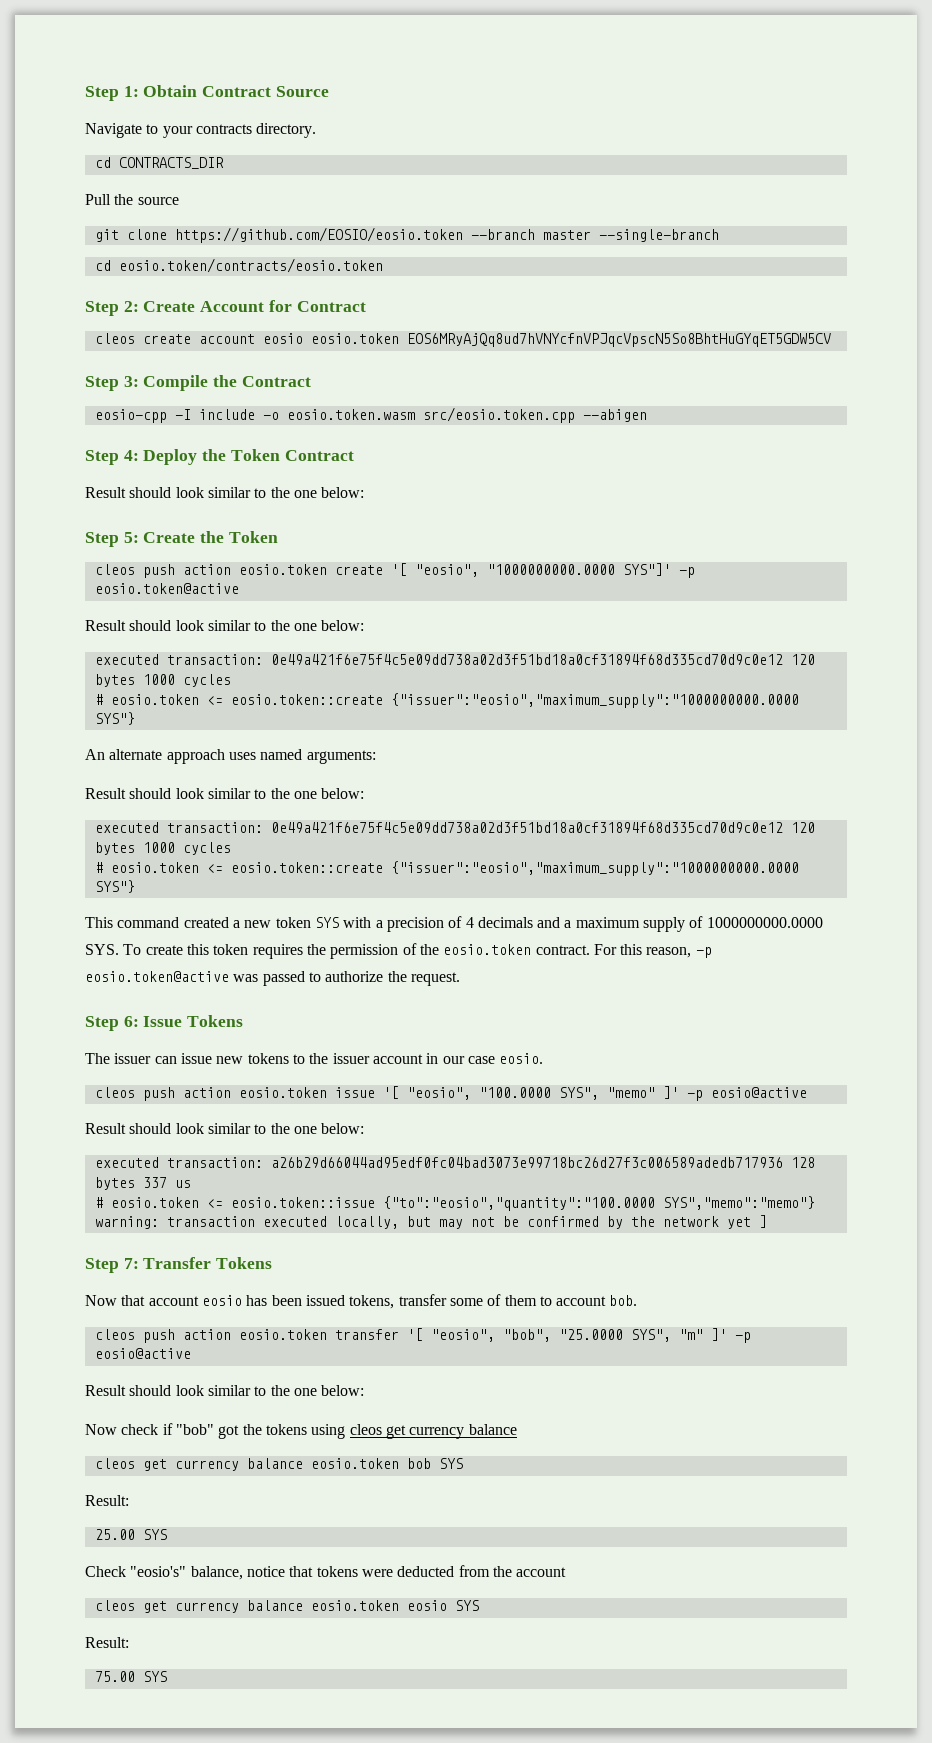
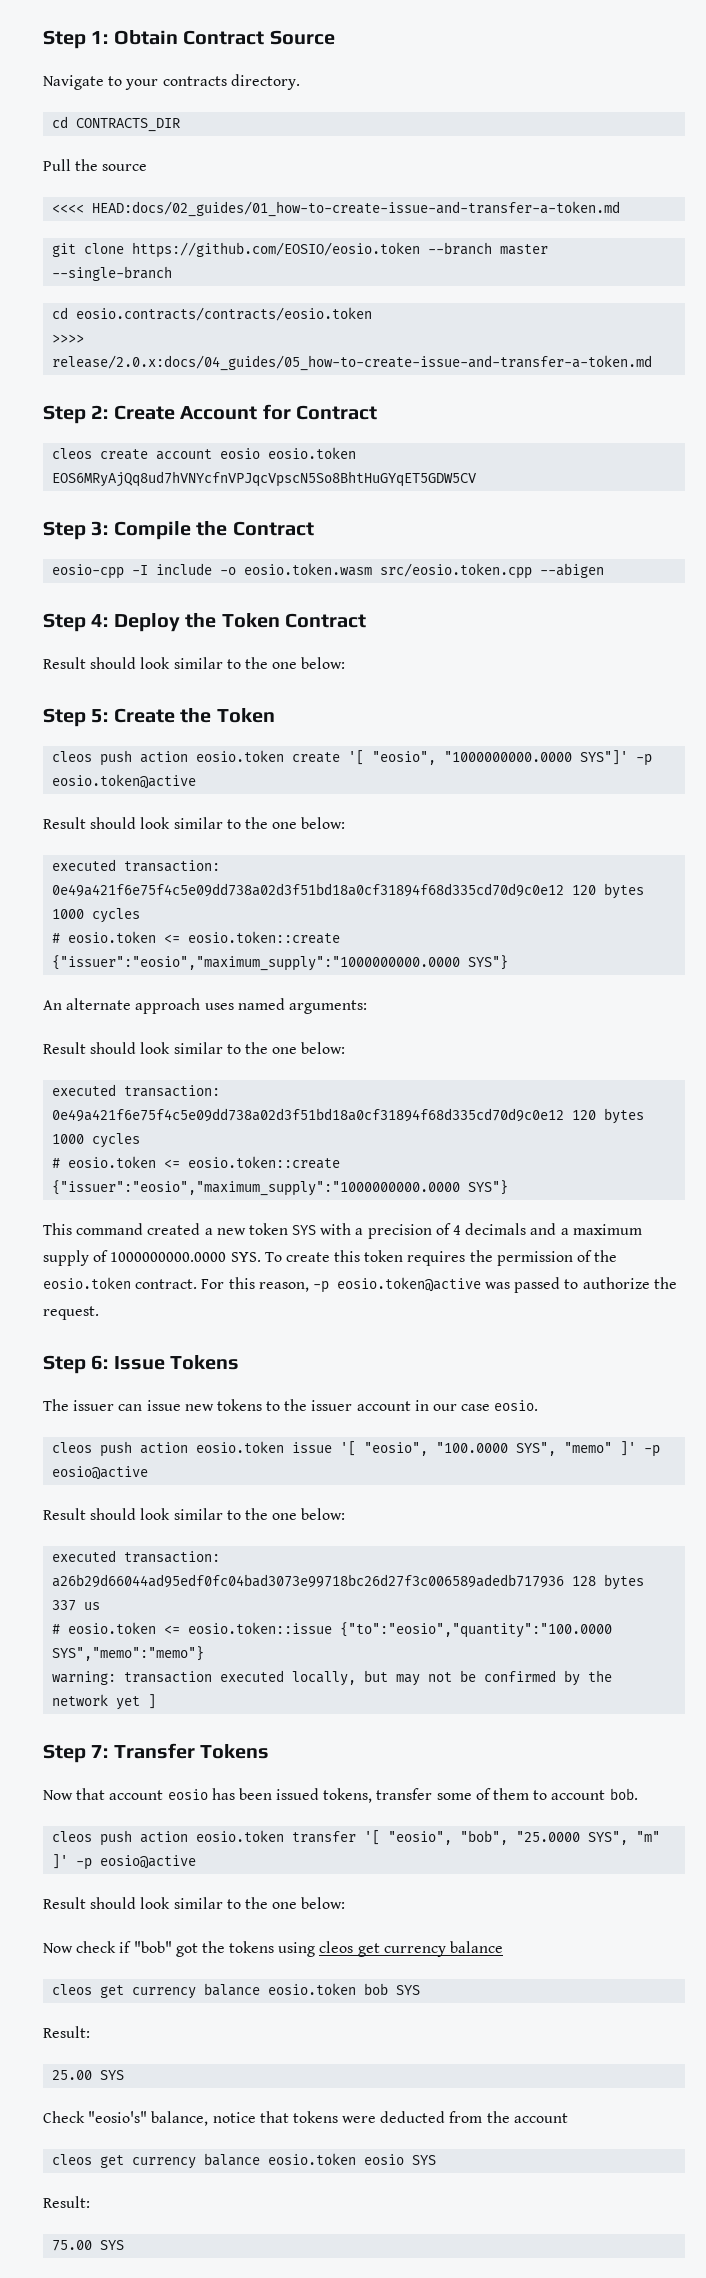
+ <<<< HEAD:docs/02_guides/01_how-to-create-issue-and-transfer-a-token.md
- cd eosio.token/contracts/eosio.token
+ cd eosio.contracts/contracts/eosio.token
+ >>>> release/2.0.x:docs/04_guides/05_how-to-create-issue-and-transfer-a-token.md

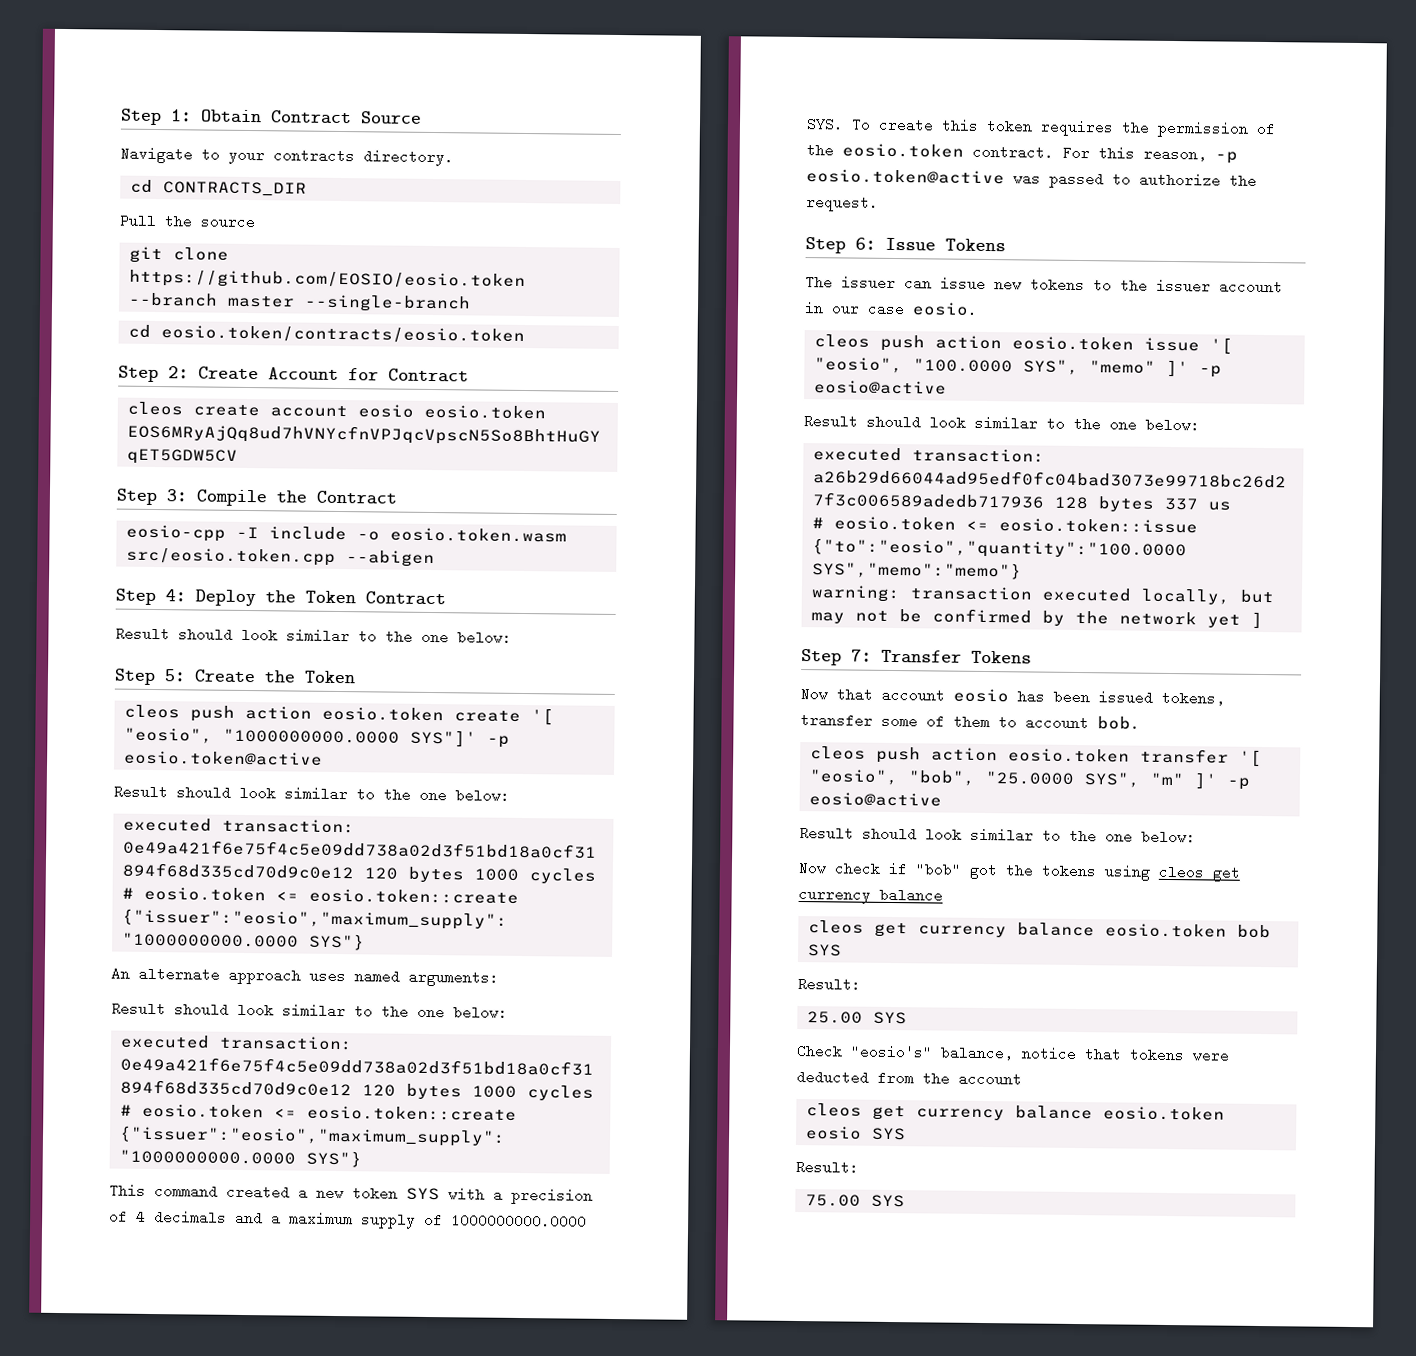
- <<<< HEAD:docs/02_guides/01_how-to-create-issue-and-transfer-a-token.md
- cd eosio.contracts/contracts/eosio.token
- >>>> release/2.0.x:docs/04_guides/05_how-to-create-issue-and-transfer-a-token.md
+ cd eosio.token/contracts/eosio.token

